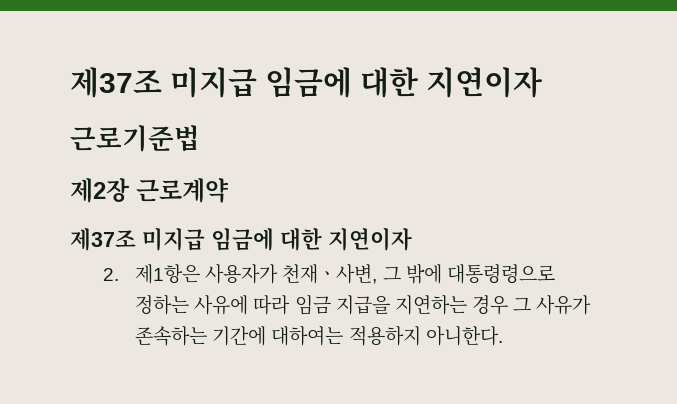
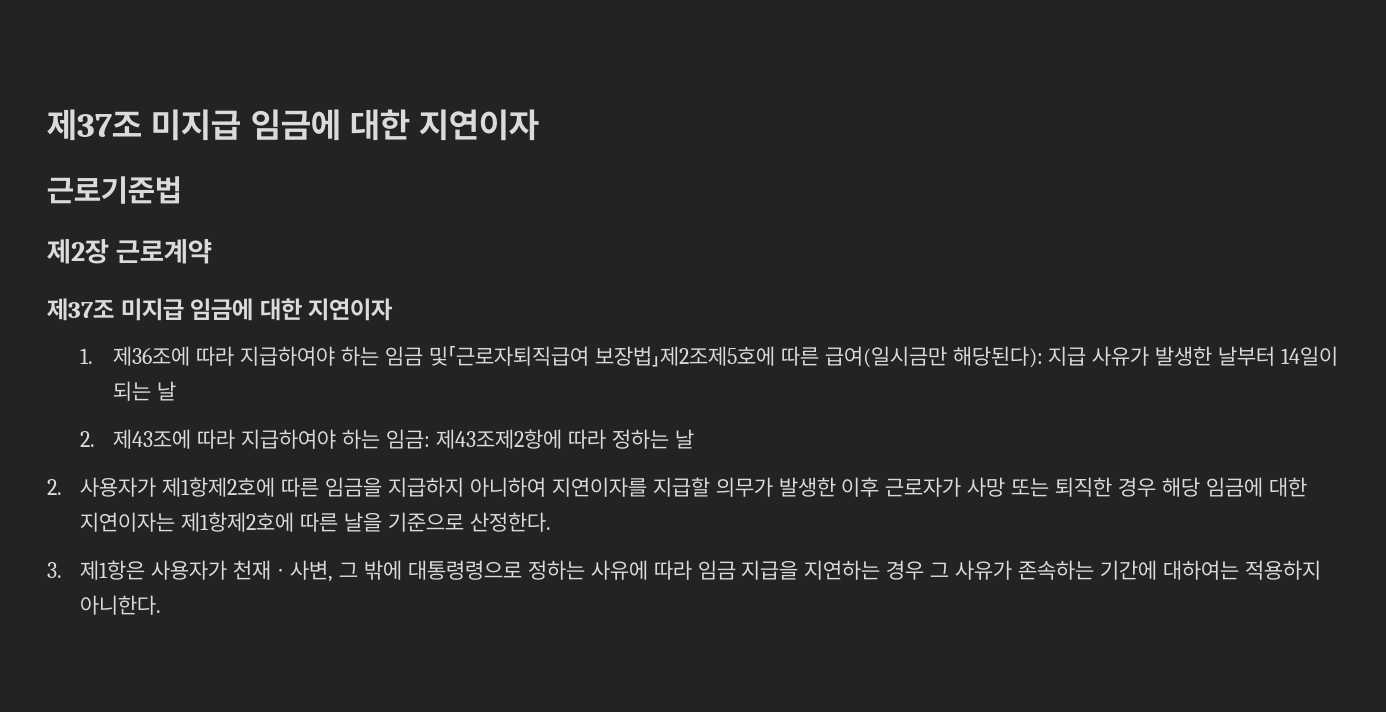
- 2. 제1항은 사용자가 천재ㆍ사변, 그 밖에 대통령령으로 정하는 사유에 따라 임금 지급을 지연하는 경우 그 사유가 존속하는 기간에 대하여는 적용하지 아니한다.
+ 1. 제36조에 따라 지급하여야 하는 임금 및「근로자퇴직급여 보장법」제2조제5호에 따른 급여(일시금만 해당된다): 지급 사유가 발생한 날부터 14일이 되는 날
+ 2. 제43조에 따라 지급하여야 하는 임금: 제43조제2항에 따라 정하는 날
+ 2. 사용자가 제1항제2호에 따른 임금을 지급하지 아니하여 지연이자를 지급할 의무가 발생한 이후 근로자가 사망 또는 퇴직한 경우 해당 임금에 대한 지연이자는 제1항제2호에 따른 날을 기준으로 산정한다.
+ 3. 제1항은 사용자가 천재ㆍ사변, 그 밖에 대통령령으로 정하는 사유에 따라 임금 지급을 지연하는 경우 그 사유가 존속하는 기간에 대하여는 적용하지 아니한다.

